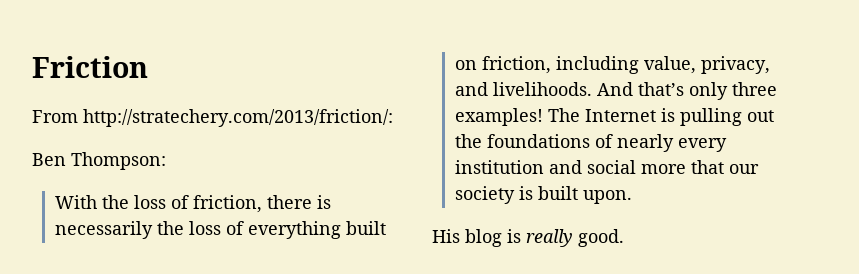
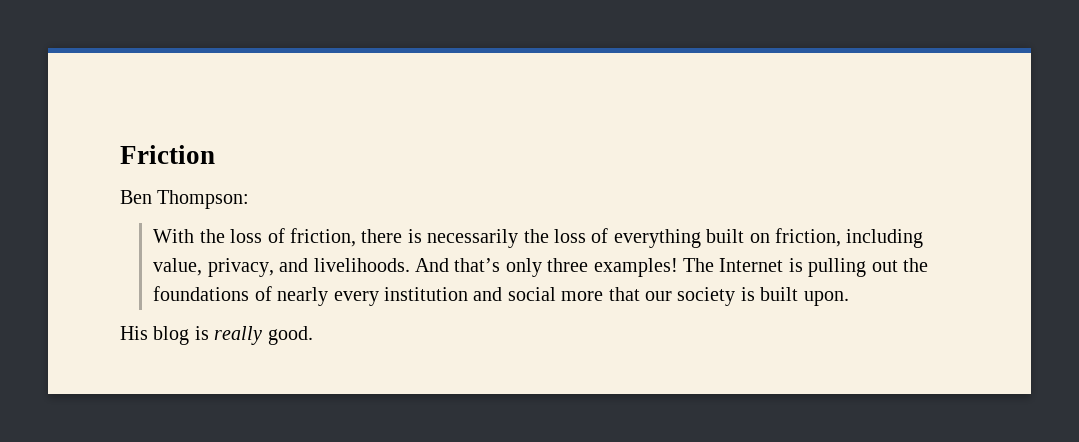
- From http://stratechery.com/2013/friction/:

